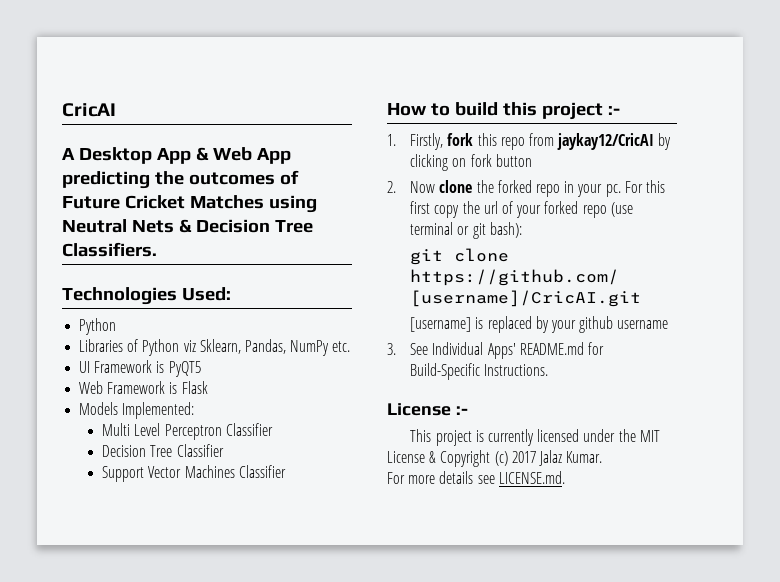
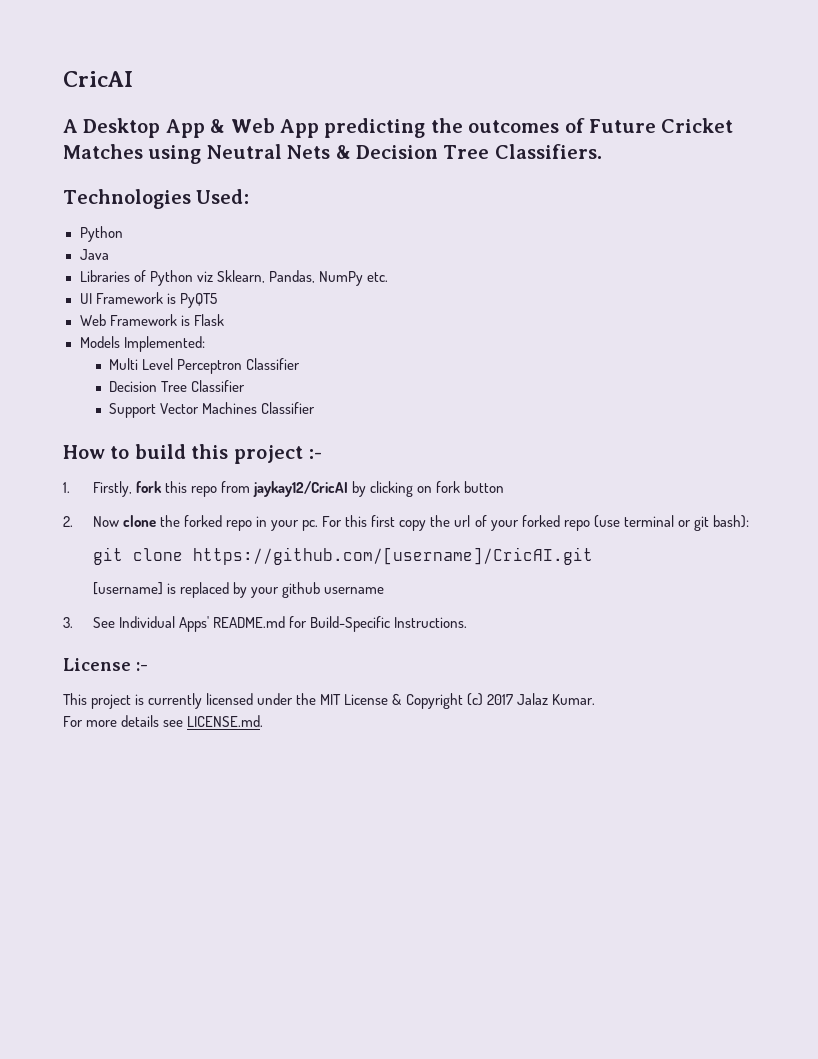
+ Java

